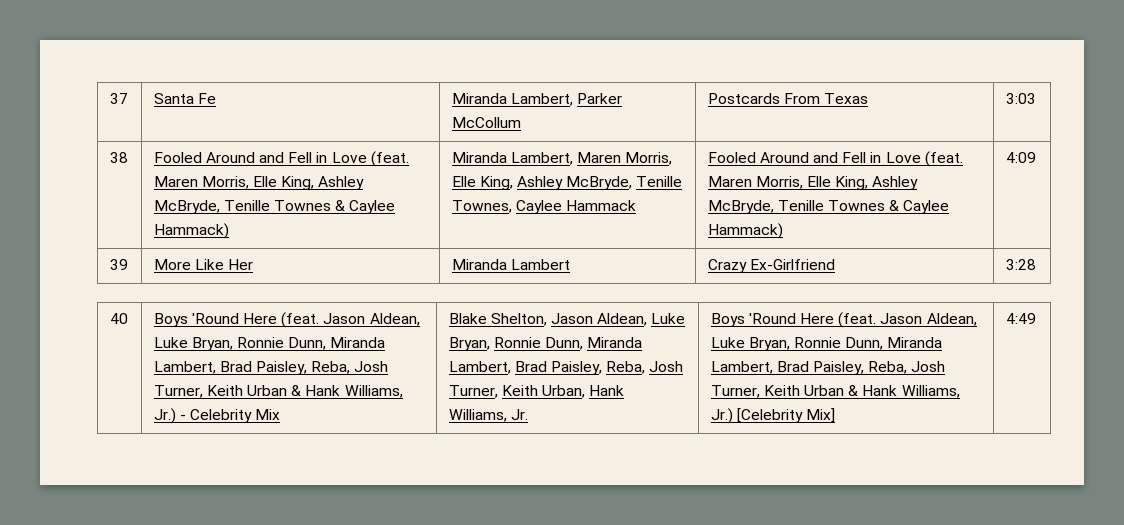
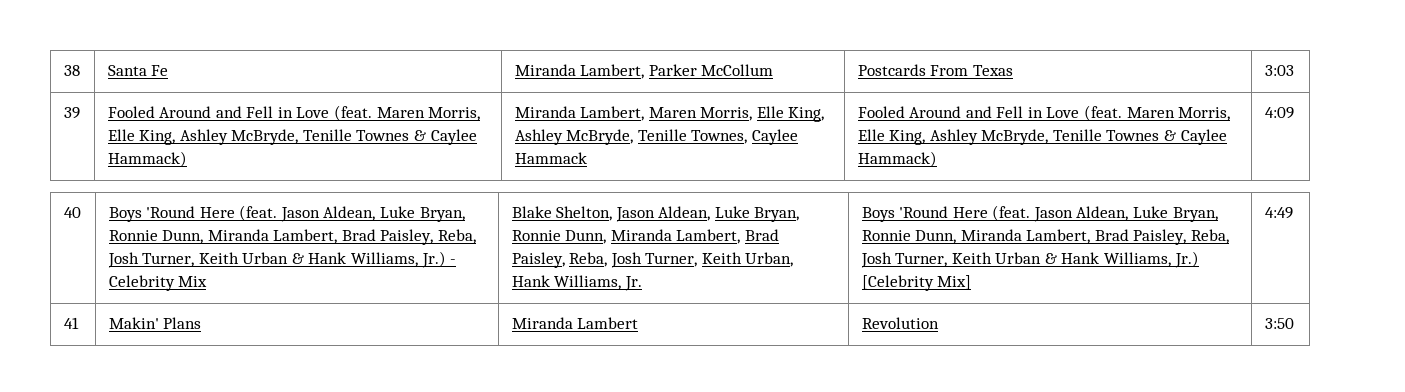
- 37 | Santa Fe | Miranda Lambert, Parker McCollum | Postcards From Texas | 3:03
+ 38 | Santa Fe | Miranda Lambert, Parker McCollum | Postcards From Texas | 3:03
- 38
+ 39
- 39 | More Like Her | Miranda Lambert | Crazy Ex-Girlfriend | 3:28
+ 41 | Makin' Plans | Miranda Lambert | Revolution | 3:50

